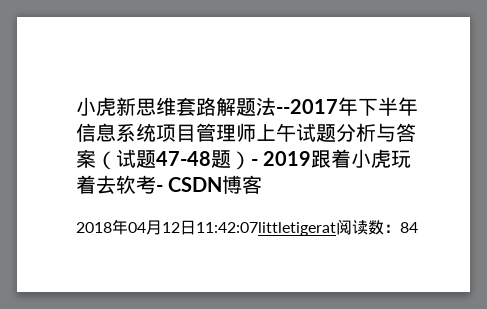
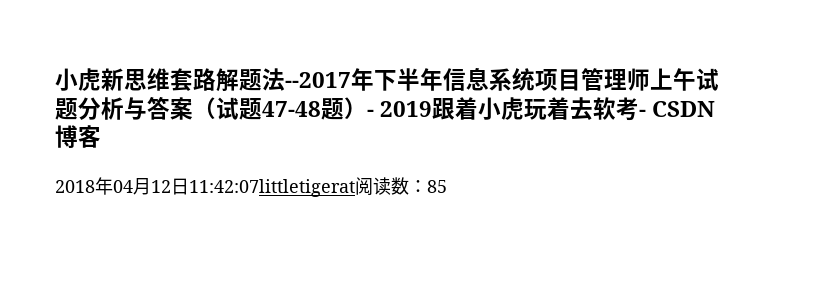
- 2018年04月12日11:42:07littletigerat阅读数：84
+ 2018年04月12日11:42:07littletigerat阅读数：85

